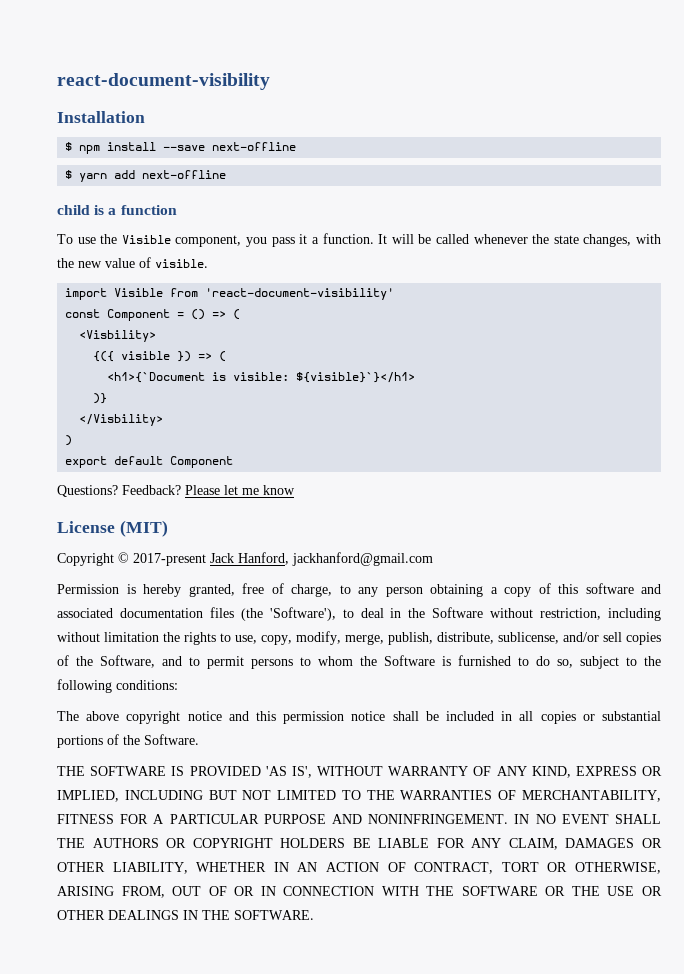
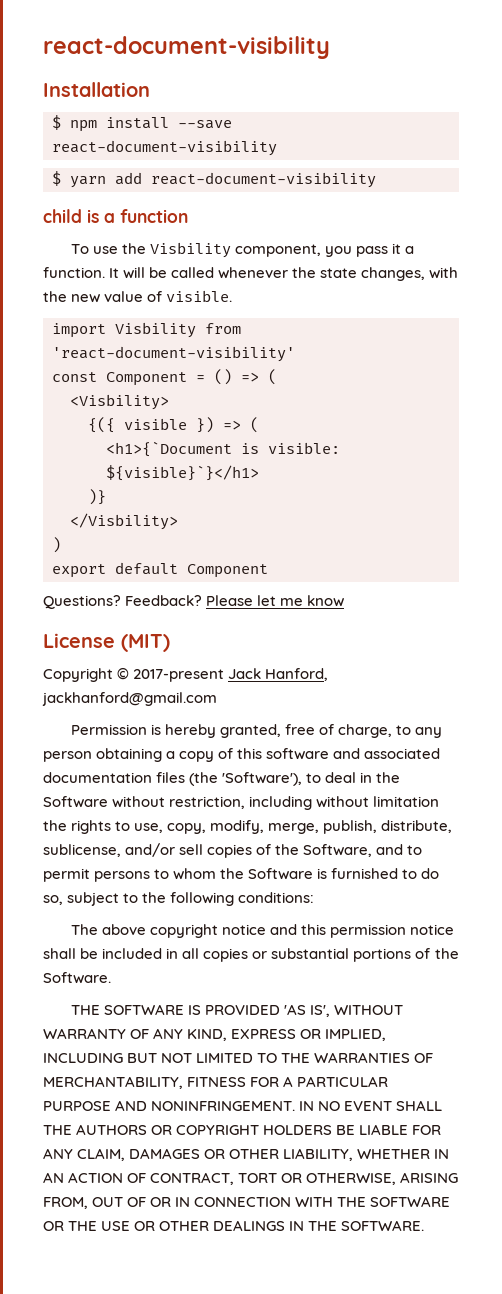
- $ npm install --save next-offline
+ $ npm install --save react-document-visibility
- $ yarn add next-offline
+ $ yarn add react-document-visibility
- To use the Visible component, you pass it a function.
+ To use the Visbility component, you pass it a function.
- import Visible from 'react-document-visibility'
+ import Visbility from 'react-document-visibility'

